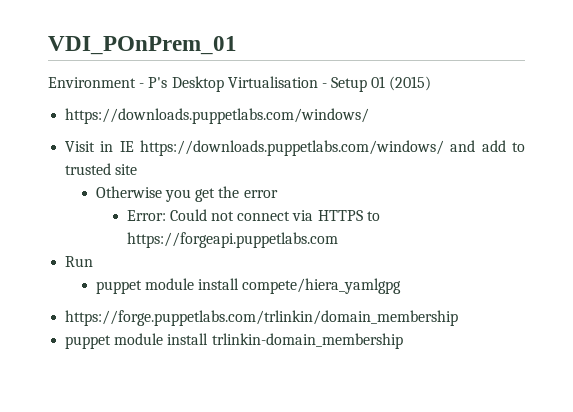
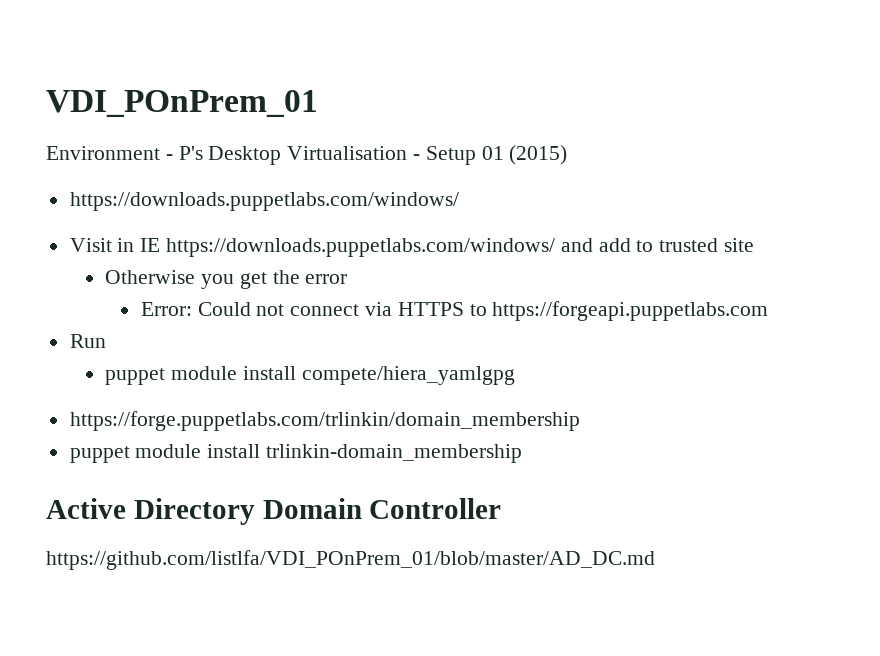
+ Active Directory Domain Controller
+ https://github.com/listlfa/VDI_POnPrem_01/blob/master/AD_DC.md

